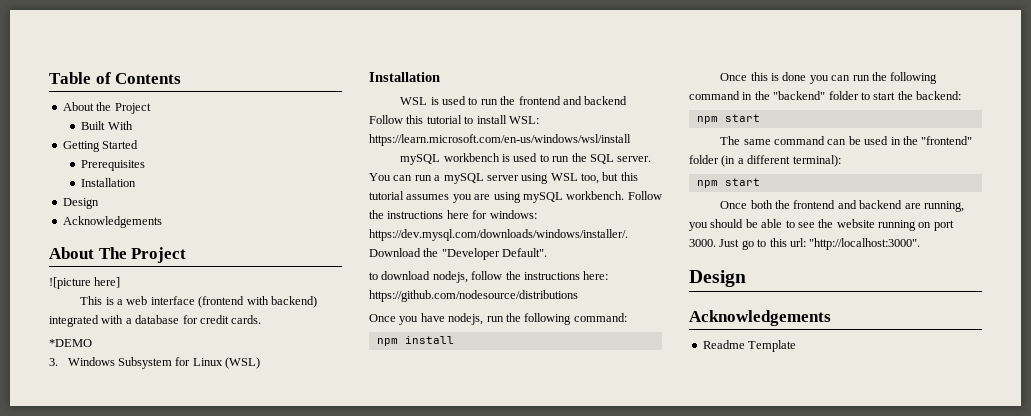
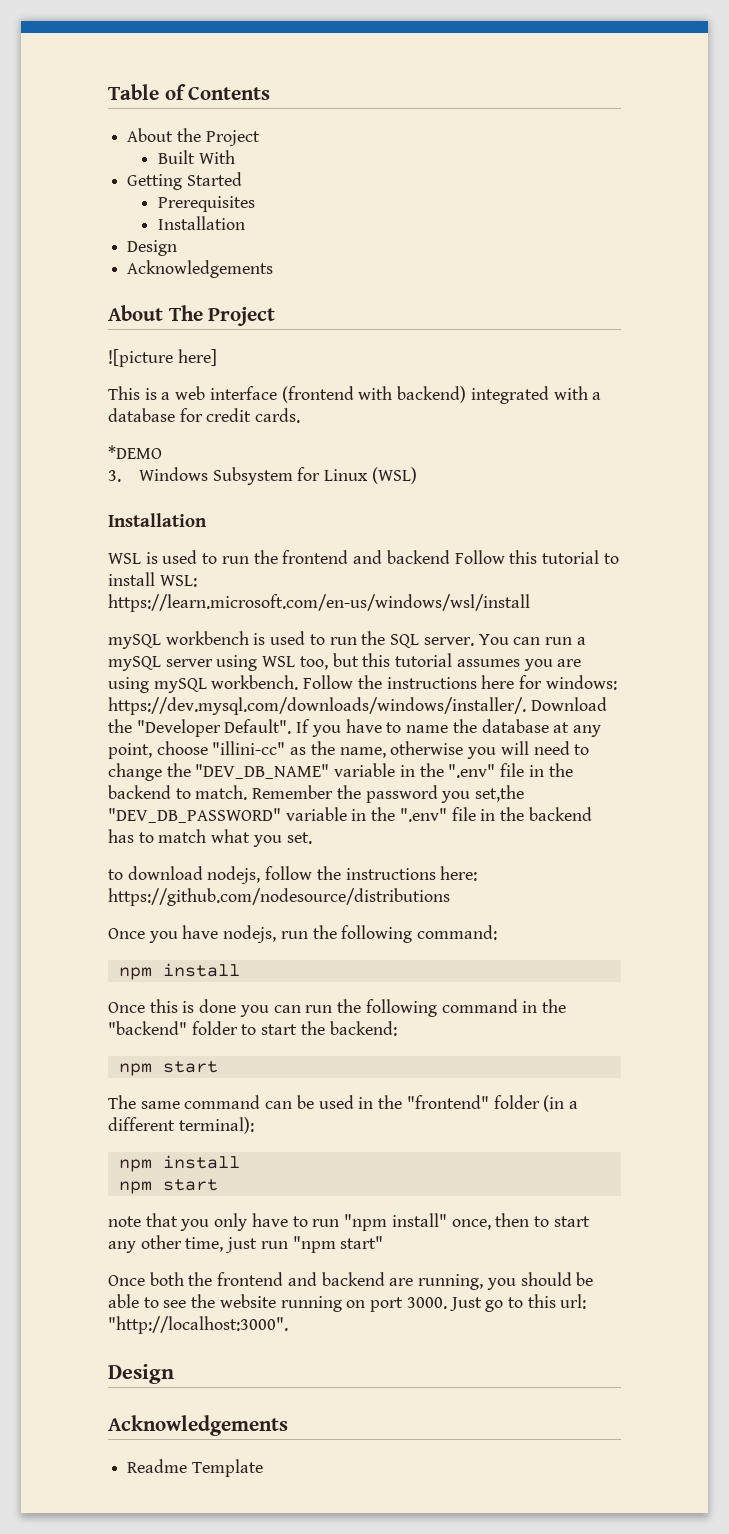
+ If you have to name the database at any point, choose "illini-cc" as the name, otherwise you will need to change the "DEV_DB_NAME" variable in the ".env" file in the backend to match. Remember the password you set,the "DEV_DB_PASSWORD" variable in the ".env" file in the backend has to match what you set.
  The same command can be used in the "frontend" folder (in a different terminal):
+ npm install
  npm start
+ note that you only have to run "npm install" once, then to start any other time, just run "npm start"

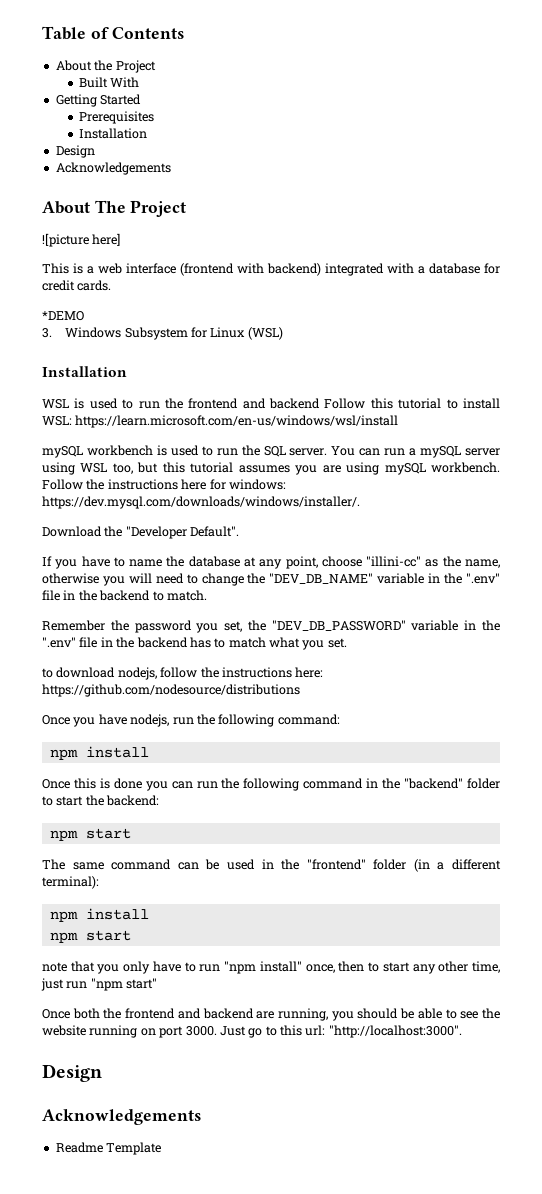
- https://dev.mysql.com/downloads/windows/installer/. Download the "Developer Default". If you have to name the database at any point, choose "illini-cc" as the name, otherwise you will need to change the "DEV_DB_NAME" variable in the ".env" file in the backend to match. Remember the password you set,the "DEV_DB_PASSWORD" variable in the ".env" file in the backend has to match what you set.
+ https://dev.mysql.com/downloads/windows/installer/.
+ Download the "Developer Default".
+ If you have to name the database at any point, choose "illini-cc" as the name, otherwise you will need to change the "DEV_DB_NAME" variable in the ".env" file in the backend to match.
+ Remember the password you set, the "DEV_DB_PASSWORD" variable in the ".env" file in the backend has to match what you set.

